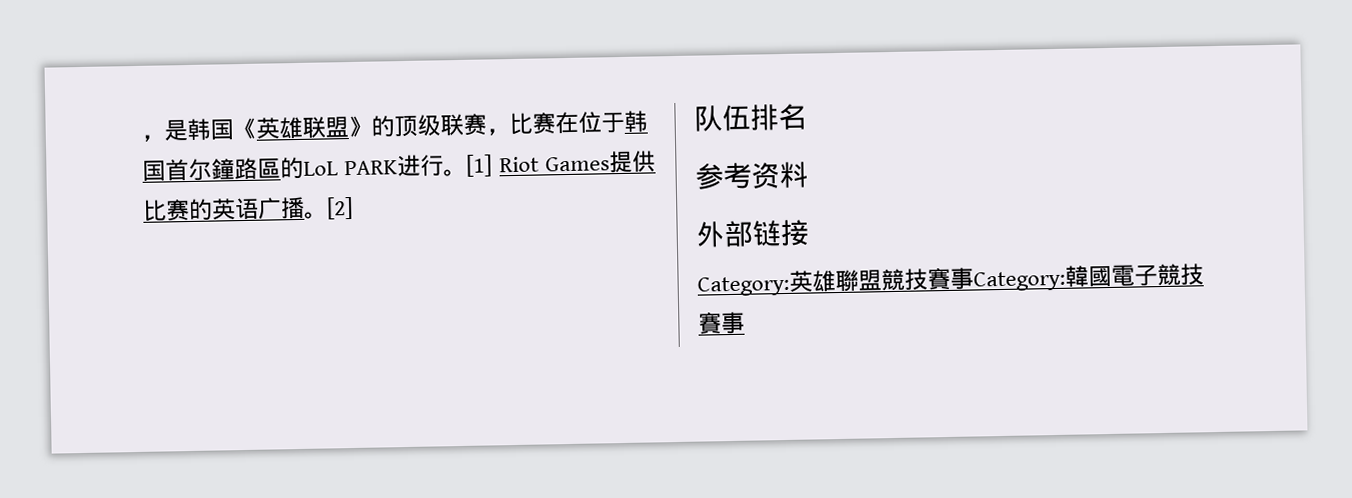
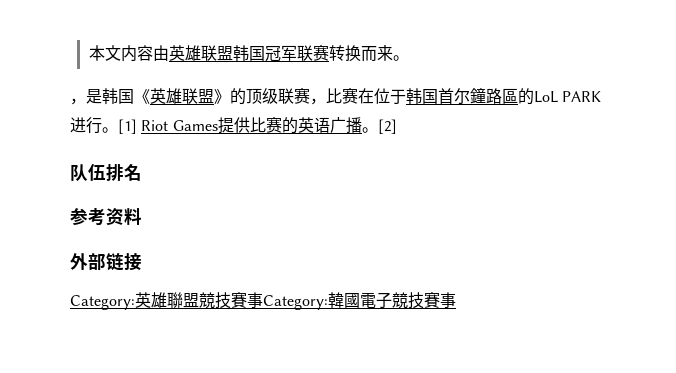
+ 本文内容由英雄联盟韩国冠军联赛转换而来。

